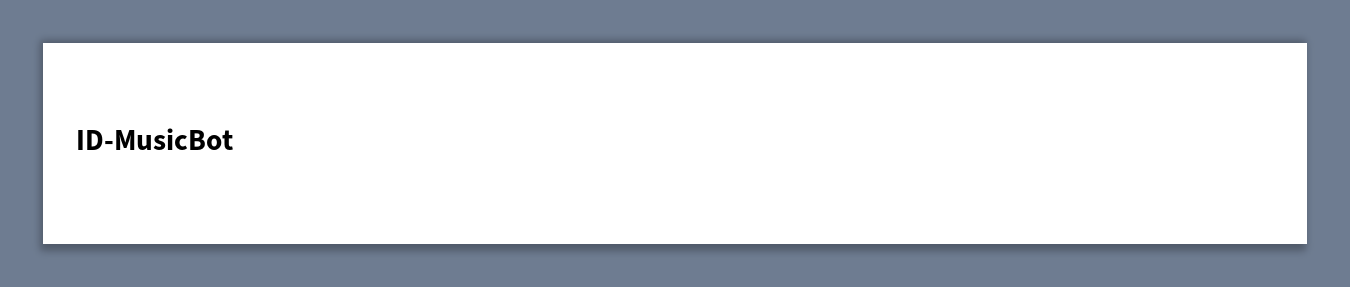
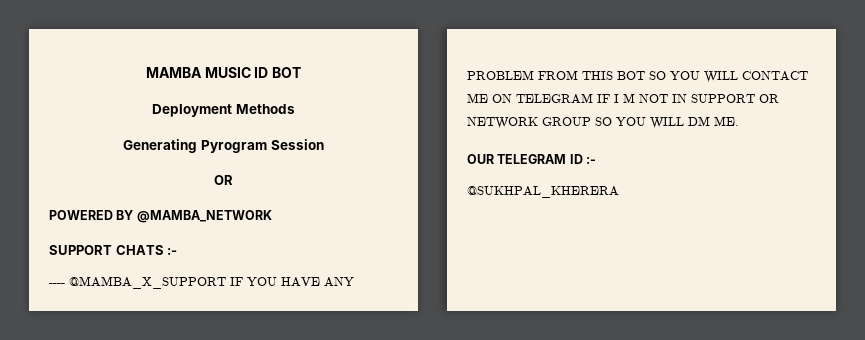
- ID-MusicBot
+ MAMBA MUSIC ID BOT
+ Deployment Methods
+ Generating Pyrogram Session
+ OR
+ POWERED BY @MAMBA_NETWORK
+ SUPPORT CHATS :-
+ ---- @MAMBA_X_SUPPORT IF YOU HAVE ANY PROBLEM FROM THIS BOT SO YOU WILL CONTACT ME ON TELEGRAM IF I M NOT IN SUPPORT OR NETWORK GROUP SO YOU WILL DM ME.
+ OUR TELEGRAM ID :-
+ @SUKHPAL_KHERERA

